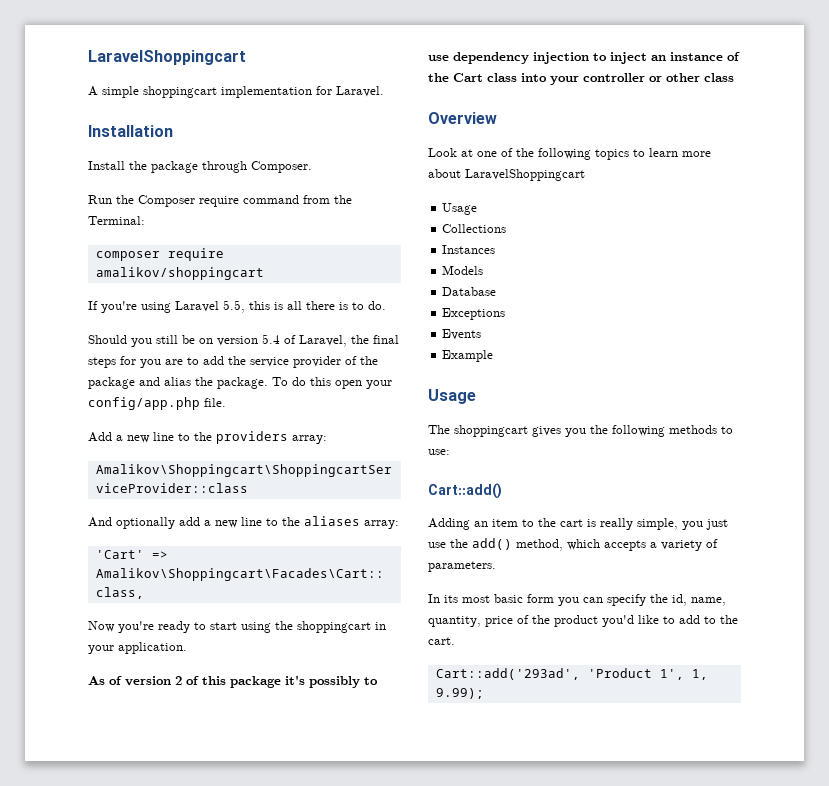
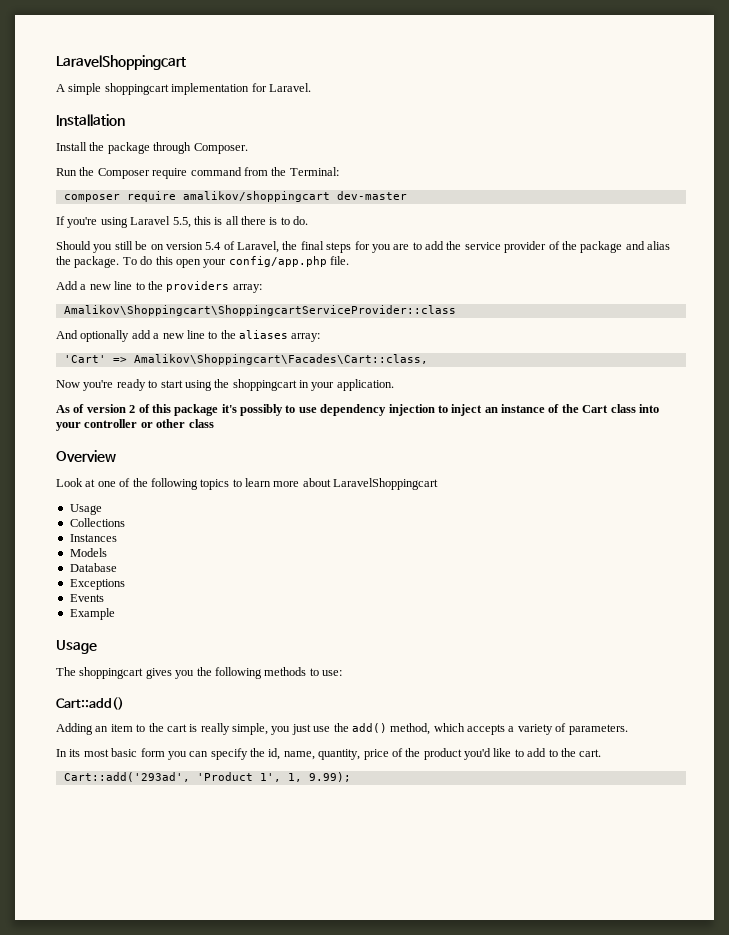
- composer require amalikov/shoppingcart
+ composer require amalikov/shoppingcart dev-master

